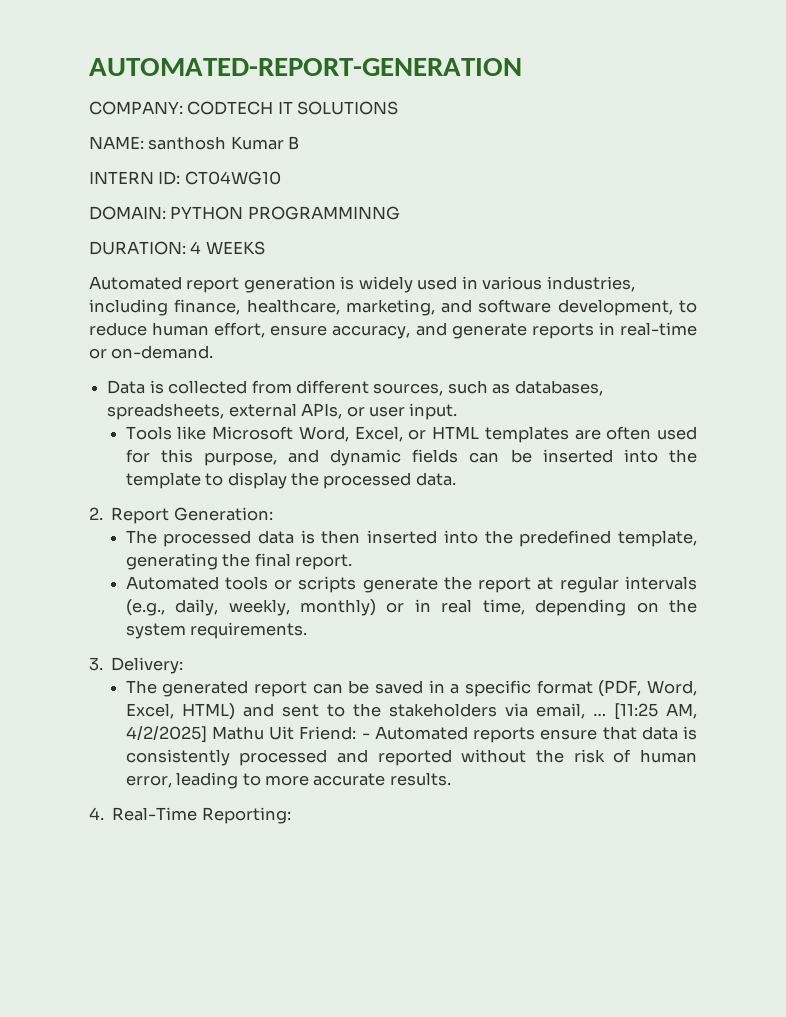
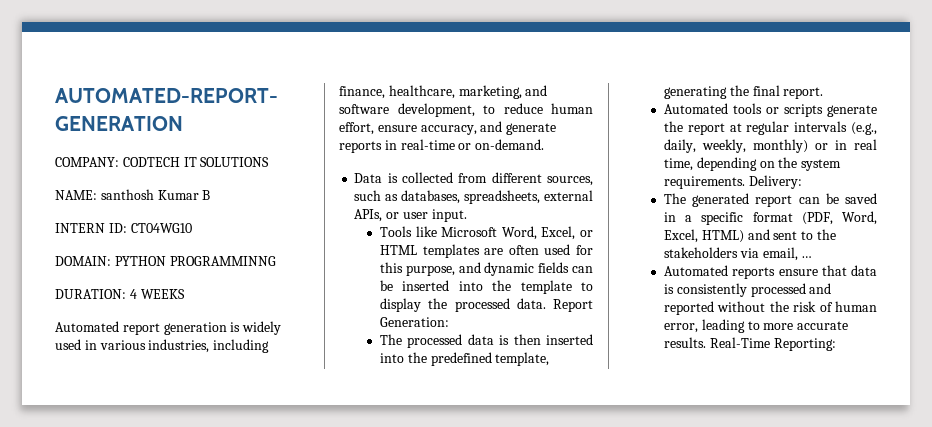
- Tools like Microsoft Word, Excel, or HTML templates are often used for this purpose, and dynamic fields can be inserted into the template to display the processed data.
- 2. Report Generation:
+ Tools like Microsoft Word, Excel, or HTML templates are often used for this purpose, and dynamic fields can be inserted into the template to display the processed data. Report Generation:
- Automated tools or scripts generate the report at regular intervals (e.g., daily, weekly, monthly) or in real time, depending on the system requirements.
- 3. Delivery:
+ Automated tools or scripts generate the report at regular intervals (e.g., daily, weekly, monthly) or in real time, depending on the system requirements. Delivery:
- The generated report can be saved in a specific format (PDF, Word, Excel, HTML) and sent to the stakeholders via email, … [11:25 AM, 4/2/2025] Mathu Uit Friend: - Automated reports ensure that data is consistently processed and reported without the risk of human error, leading to more accurate results.
- 4. Real-Time Reporting:
+ The generated report can be saved in a specific format (PDF, Word, Excel, HTML) and sent to the stakeholders via email, …
+ Automated reports ensure that data is consistently processed and reported without the risk of human error, leading to more accurate results. Real-Time Reporting:

